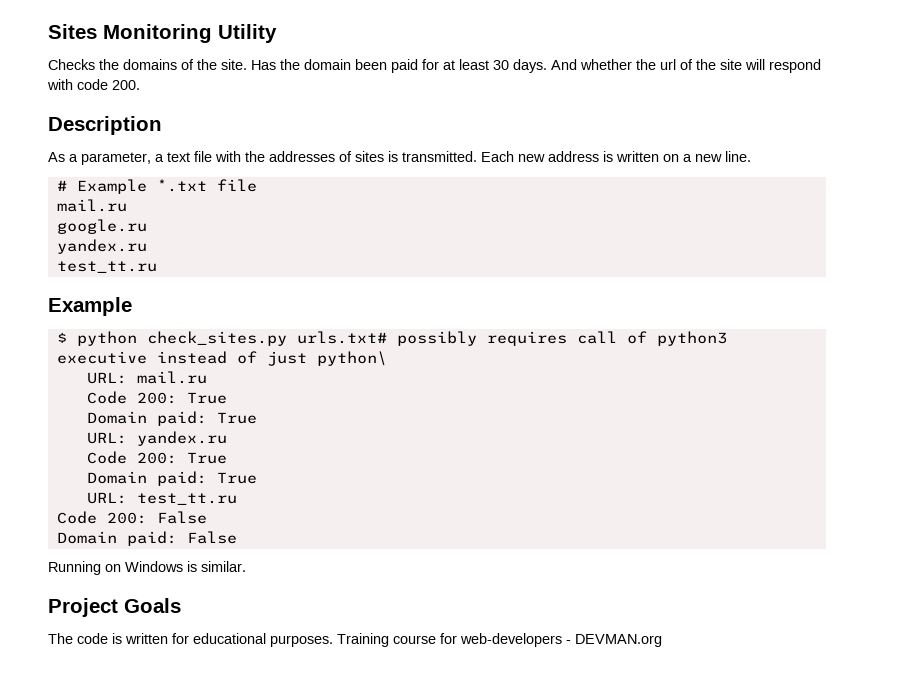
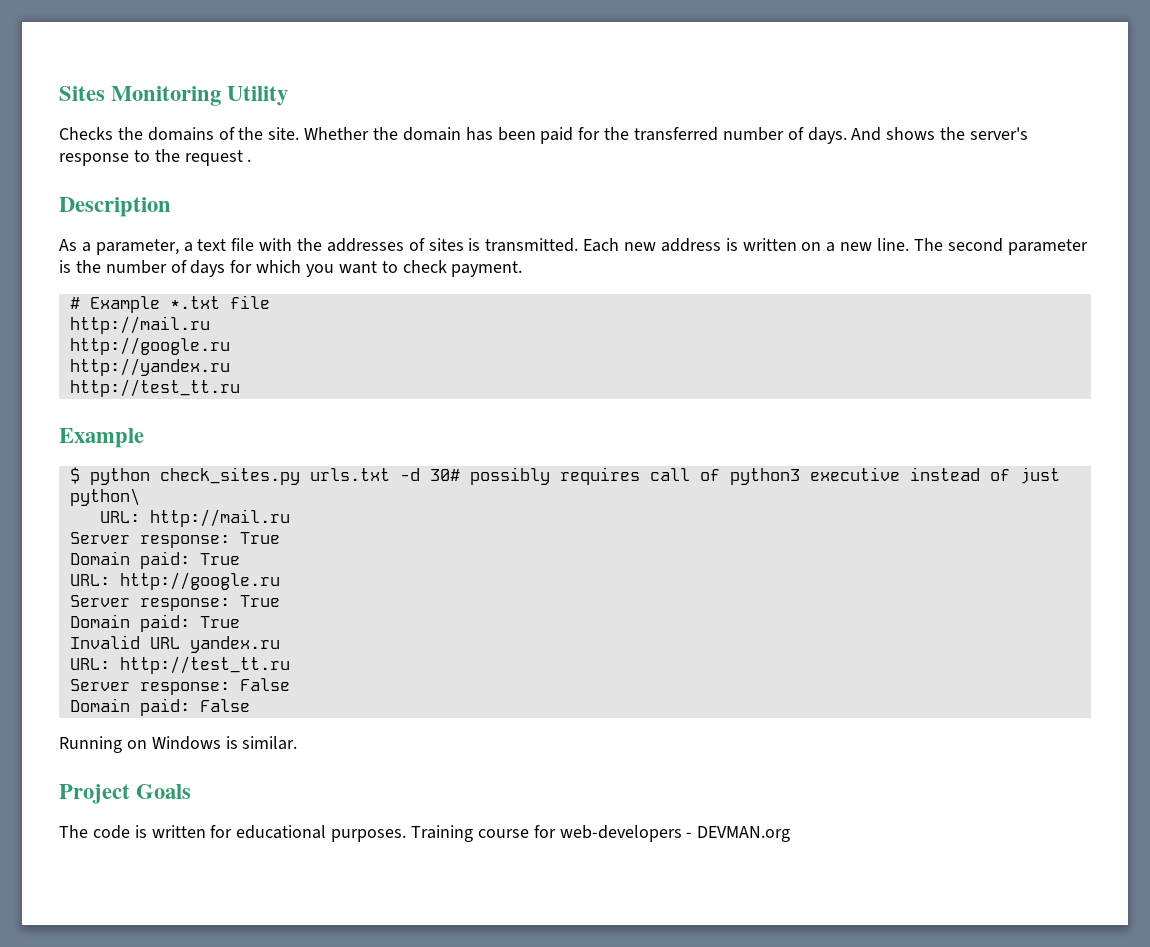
- Has the domain been paid for at least 30 days. And whether the url of the site will respond with code 200.
+ Whether the domain has been paid for the transferred number of days. And shows the server's response to the request .
+ The second parameter is the number of days for which you want to check payment.
  # Example *.txt file
- mail.ru
- google.ru
- yandex.ru
- test_tt.ru
+ http://mail.ru
+ http://google.ru
+ http://yandex.ru
+ http://test_tt.ru
- $ python check_sites.py urls.txt# possibly requires call of python3 executive instead of just python\
+ $ python check_sites.py urls.txt -d 30# possibly requires call of python3 executive instead of just python\
- URL: mail.ru
- Code 200: True
+ URL: http://mail.ru
+ Server response: True
  Domain paid: True
- URL: yandex.ru
- Code 200: True
+ URL: http://google.ru
+ Server response: True
  Domain paid: True
- URL: test_tt.ru
- Code 200: False
+ Invalid URL yandex.ru
+ URL: http://test_tt.ru
+ Server response: False

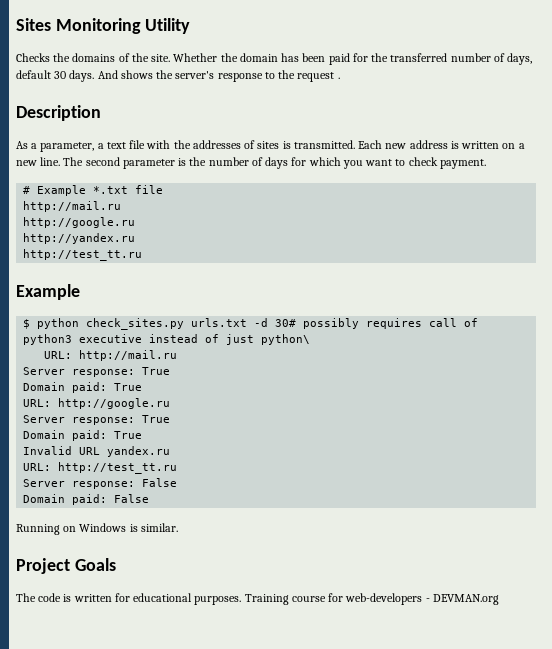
- Whether the domain has been paid for the transferred number of days.
+ Whether the domain has been paid for the transferred number of days, default 30 days.

